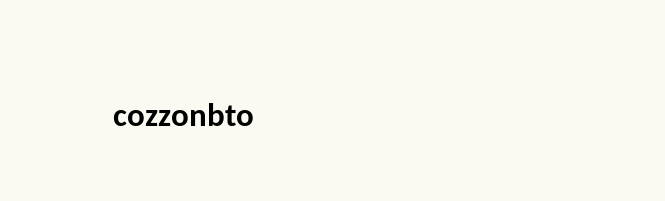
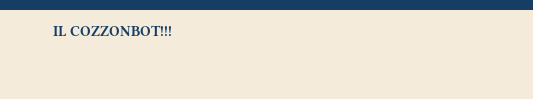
- cozzonbto
+ IL COZZONBOT!!!

